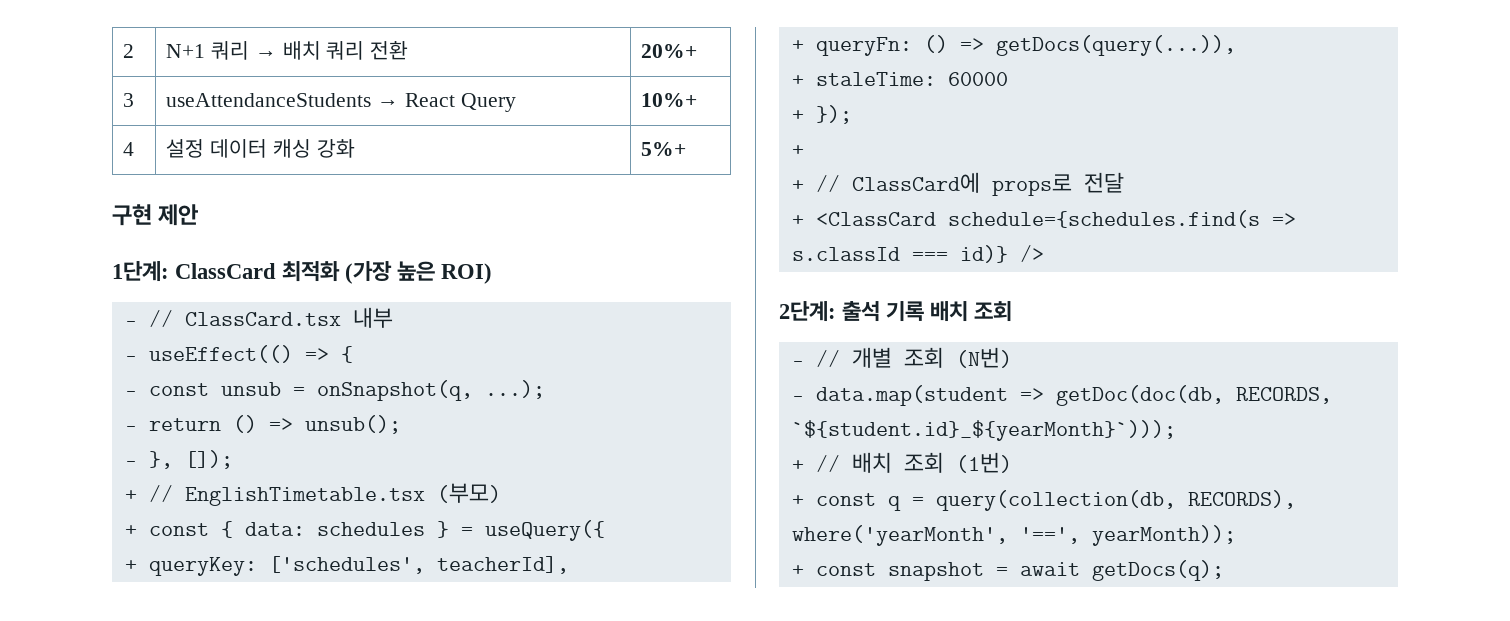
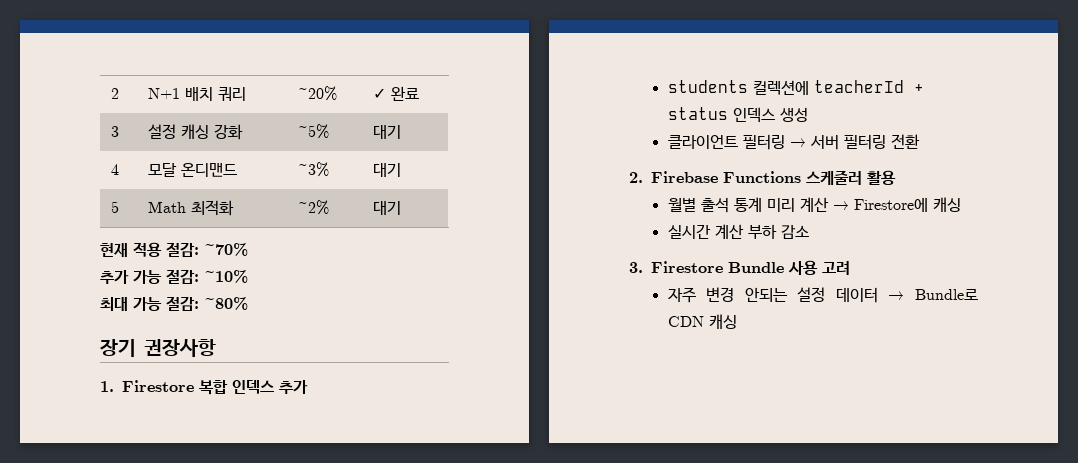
- 2 | N+1 쿼리 → 배치 쿼리 전환 | 20%+
- 3 | useAttendanceStudents → React Query | 10%+
- 4 | 설정 데이터 캐싱 강화 | 5%+
- 구현 제안
- 1단계: ClassCard 최적화 (가장 높은 ROI)
- - // ClassCard.tsx 내부
- - useEffect(() => {
- - const unsub = onSnapshot(q, ...);
- - return () => unsub();
- - }, []);
- + // EnglishTimetable.tsx (부모)
- + const { data: schedules } = useQuery({
- + queryKey: ['schedules', teacherId],
- + queryFn: () => getDocs(query(...)),
- + staleTime: 60000
- + });
- +
- + // ClassCard에 props로 전달
- + <ClassCard schedule={schedules.find(s => s.classId === id)} />
- 2단계: 출석 기록 배치 조회
- - // 개별 조회 (N번)
- - data.map(student => getDoc(doc(db, RECORDS, `${student.id}_${yearMonth}`)));
- + // 배치 조회 (1번)
- + const q = query(collection(db, RECORDS), where('yearMonth', '==', yearMonth));
- + const snapshot = await getDocs(q);
+ 2 | N+1 배치 쿼리 | ~20% | ✓ 완료
+ 3 | 설정 캐싱 강화 | ~5% | 대기
+ 4 | 모달 온디맨드 | ~3% | 대기
+ 5 | Math 최적화 | ~2% | 대기
+ 현재 적용 절감: ~70%
+ 추가 가능 절감: ~10%
+ 최대 가능 절감: ~80%
+ 장기 권장사항
+ 1. Firestore 복합 인덱스 추가
+ students 컬렉션에 teacherId + status 인덱스 생성
+ 클라이언트 필터링 → 서버 필터링 전환
+ 2. Firebase Functions 스케줄러 활용
+ 월별 출석 통계 미리 계산 → Firestore에 캐싱
+ 실시간 계산 부하 감소
+ 3. Firestore Bundle 사용 고려
+ 자주 변경 안되는 설정 데이터 → Bundle로 CDN 캐싱

